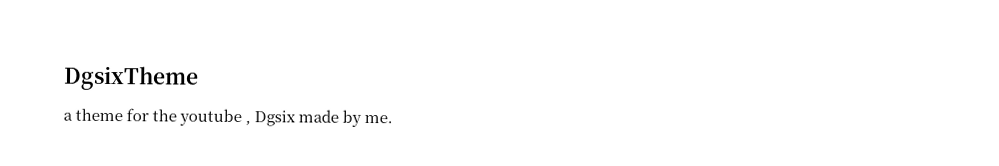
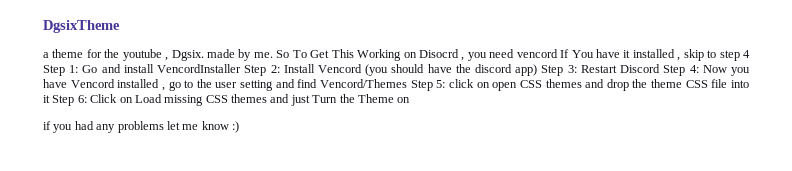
- a theme for the youtube , Dgsix made by me.
+ a theme for the youtube , Dgsix. made by me.
+ So To Get This Working on Disocrd , you need vencord If You have it installed , skip to step 4 Step 1: Go and install VencordInstaller Step 2: Install Vencord (you should have the discord app) Step 3: Restart Discord Step 4: Now you have Vencord installed , go to the user setting and find Vencord/Themes Step 5: click on open CSS themes and drop the theme CSS file into it Step 6: Click on Load missing CSS themes and just Turn the Theme on
+ if you had any problems let me know :)

